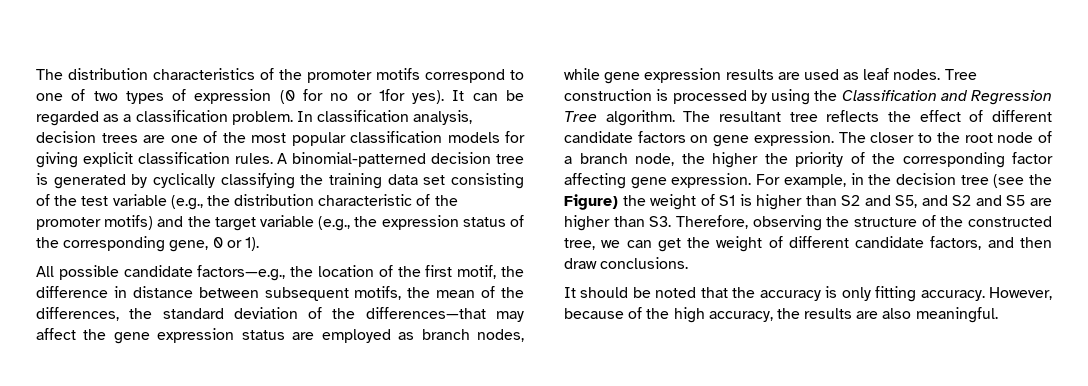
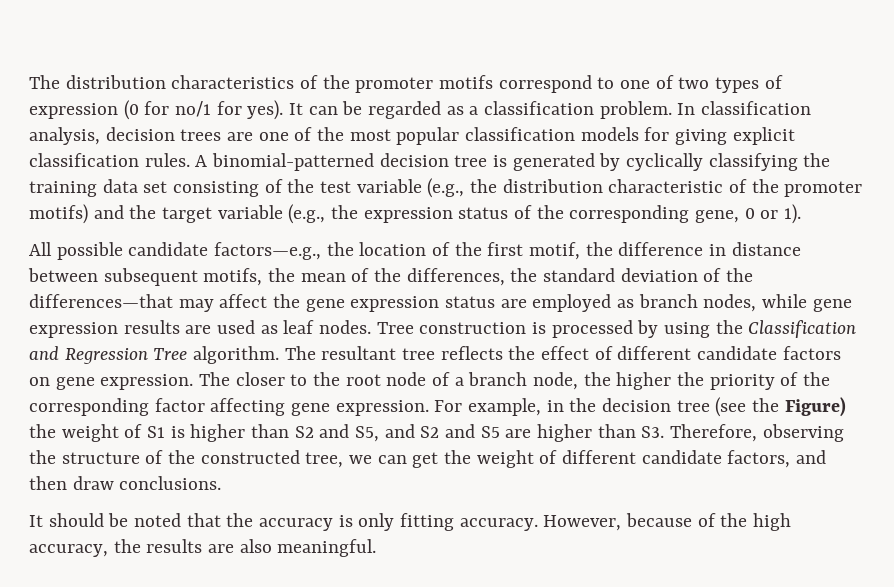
- The distribution characteristics of the promoter motifs correspond to one of two types of expression (0 for no or 1for yes).
+ The distribution characteristics of the promoter motifs correspond to one of two types of expression (0 for no/1 for yes).

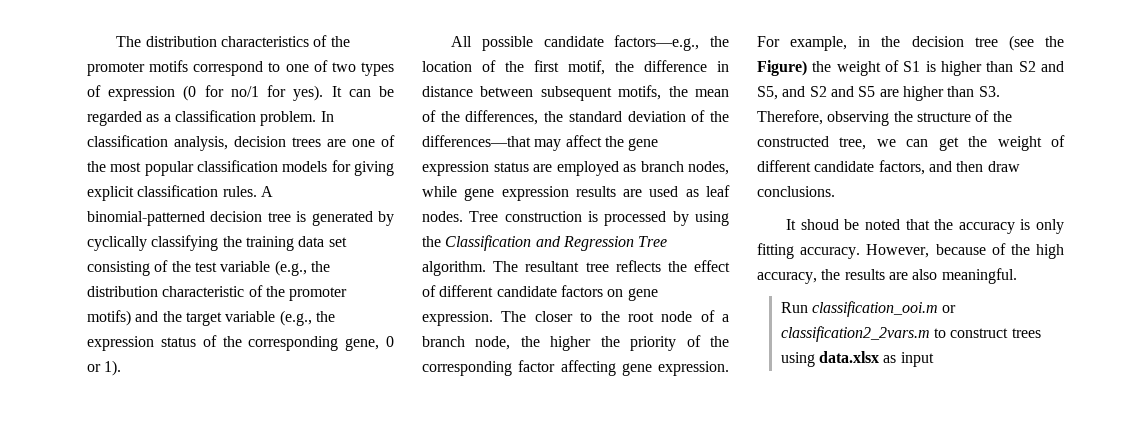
- It should be noted that the accuracy is only fitting accuracy.
+ It shoud be noted that the accuracy is only fitting accuracy.
+ Run classification_ooi.m or classification2_2vars.m to construct trees using data.xlsx as input

